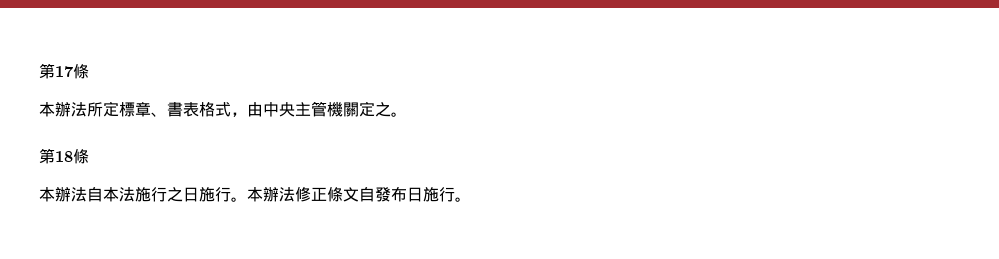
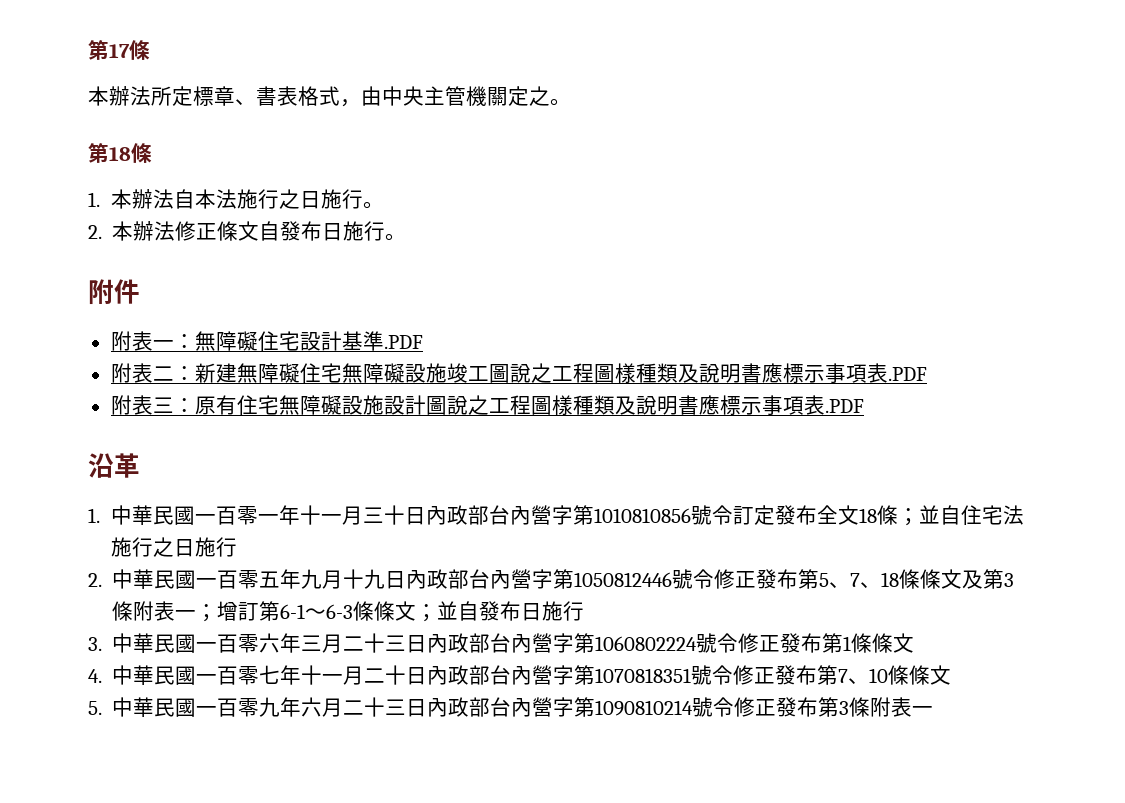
- 本辦法自本法施行之日施行。本辦法修正條文自發布日施行。
+ 1.本辦法自本法施行之日施行。
+ 2.本辦法修正條文自發布日施行。
+ 附件
+ 附表一：無障礙住宅設計基準.PDF
+ 附表二：新建無障礙住宅無障礙設施竣工圖說之工程圖樣種類及說明書應標示事項表.PDF
+ 附表三：原有住宅無障礙設施設計圖說之工程圖樣種類及說明書應標示事項表.PDF
+ 沿革
+ 1.中華民國一百零一年十一月三十日內政部台內營字第1010810856號令訂定發布全文18條；並自住宅法施行之日施行
+ 2.中華民國一百零五年九月十九日內政部台內營字第1050812446號令修正發布第5、7、18條條文及第3條附表一；增訂第6-1～6-3條條文；並自發布日施行
+ 3.中華民國一百零六年三月二十三日內政部台內營字第1060802224號令修正發布第1條條文
+ 4.中華民國一百零七年十一月二十日內政部台內營字第1070818351號令修正發布第7、10條條文
+ 5.中華民國一百零九年六月二十三日內政部台內營字第1090810214號令修正發布第3條附表一

